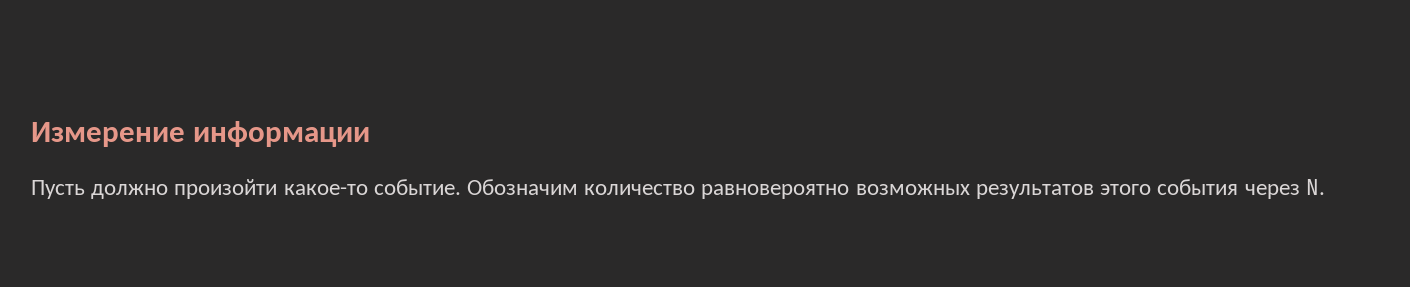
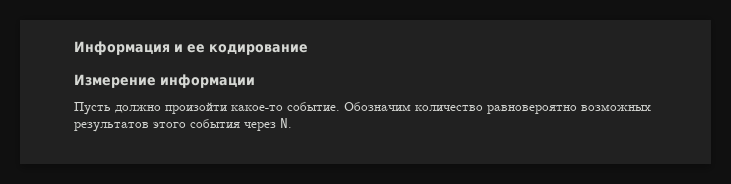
+ Информация и ее кодирование

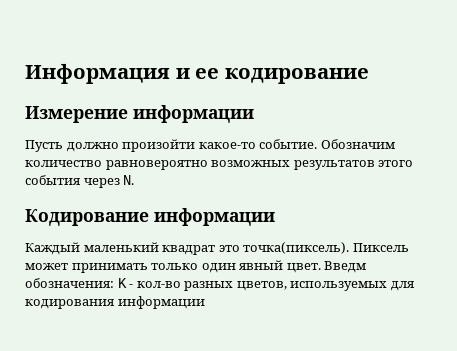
+ Кодирование информации
+ Каждый маленький квадрат это точка(пиксель). Пиксель может принимать только один явный цвет. Введм обозначения: K - кол-во разных цветов, используемых для кодирования информации

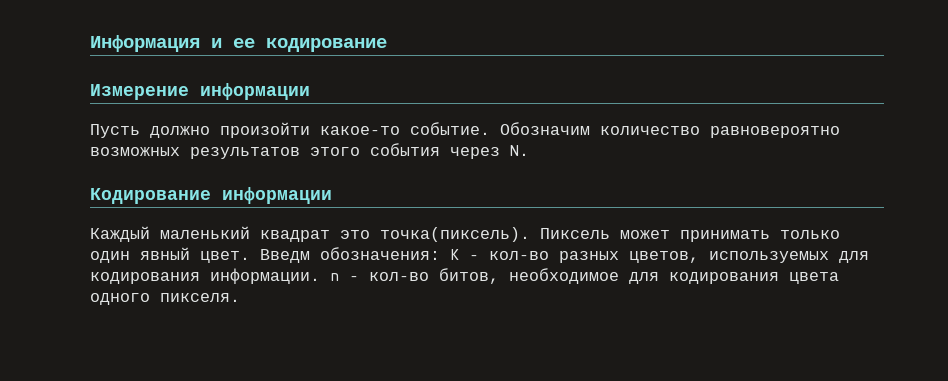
- Введм обозначения: K - кол-во разных цветов, используемых для кодирования информации
+ Введм обозначения: K - кол-во разных цветов, используемых для кодирования информации. n - кол-во битов, необходимое для кодирования цвета одного пикселя.

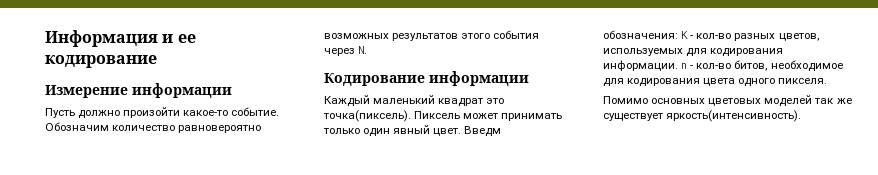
+ Помимо основных цветовых моделей так же существует яркость(интенсивность).

